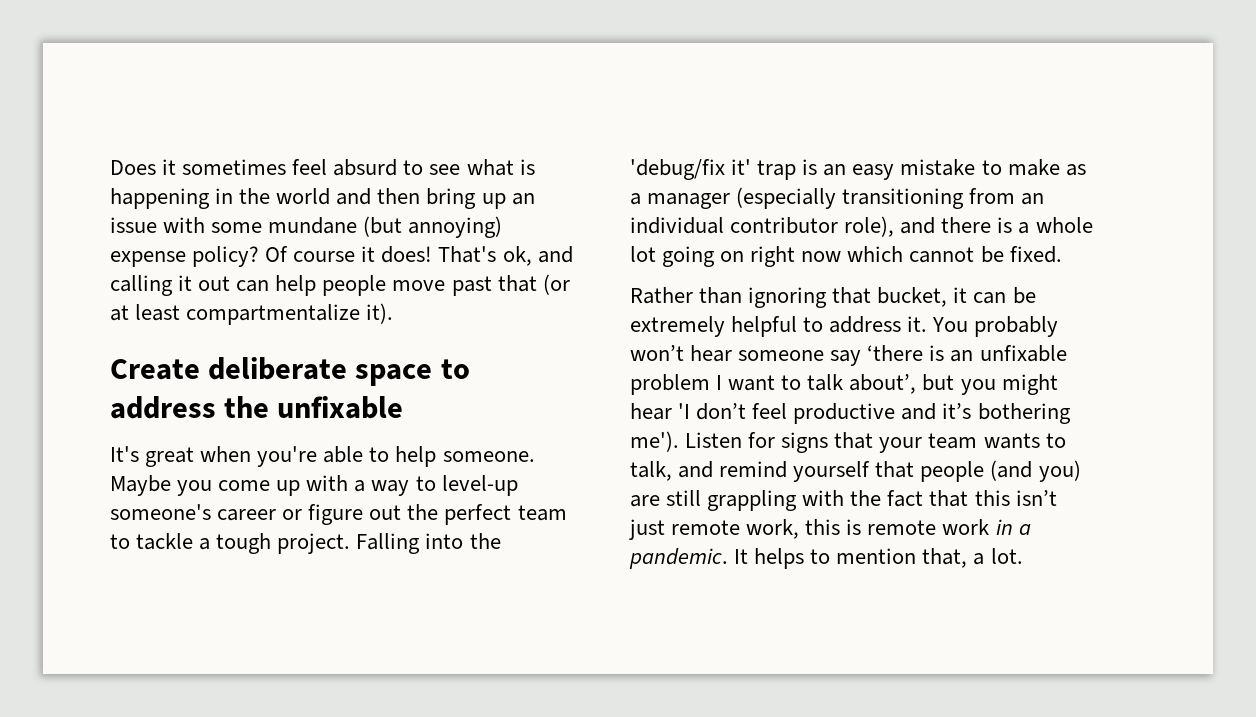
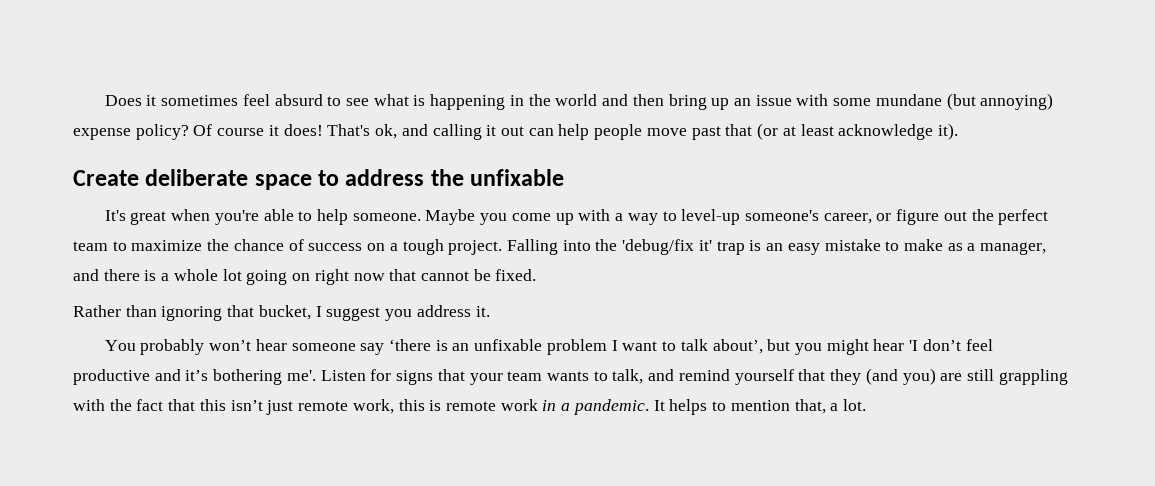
- That's ok, and calling it out can help people move past that (or at least compartmentalize it).
+ That's ok, and calling it out can help people move past that (or at least acknowledge it).
- Maybe you come up with a way to level-up someone's career or figure out the perfect team to tackle a tough project.
+ Maybe you come up with a way to level-up someone's career, or figure out the perfect team to maximize the chance of success on a tough project.
- Falling into the 'debug/fix it' trap is an easy mistake to make as a manager (especially transitioning from an individual contributor role), and there is a whole lot going on right now which cannot be fixed.
+ Falling into the 'debug/fix it' trap is an easy mistake to make as a manager, and there is a whole lot going on right now that cannot be fixed.
- Rather than ignoring that bucket, it can be extremely helpful to address it. You probably won’t hear someone say ‘there is an unfixable problem I want to talk about’, but you might hear 'I don’t feel productive and it’s bothering me').
+ Rather than ignoring that bucket, I suggest you address it.
+ You probably won’t hear someone say ‘there is an unfixable problem I want to talk about’, but you might hear 'I don’t feel productive and it’s bothering me'.
- Listen for signs that your team wants to talk, and remind yourself that people (and you) are still grappling with the fact that this isn’t just remote work, this is remote work in a pandemic.
+ Listen for signs that your team wants to talk, and remind yourself that they (and you) are still grappling with the fact that this isn’t just remote work, this is remote work in a pandemic.

